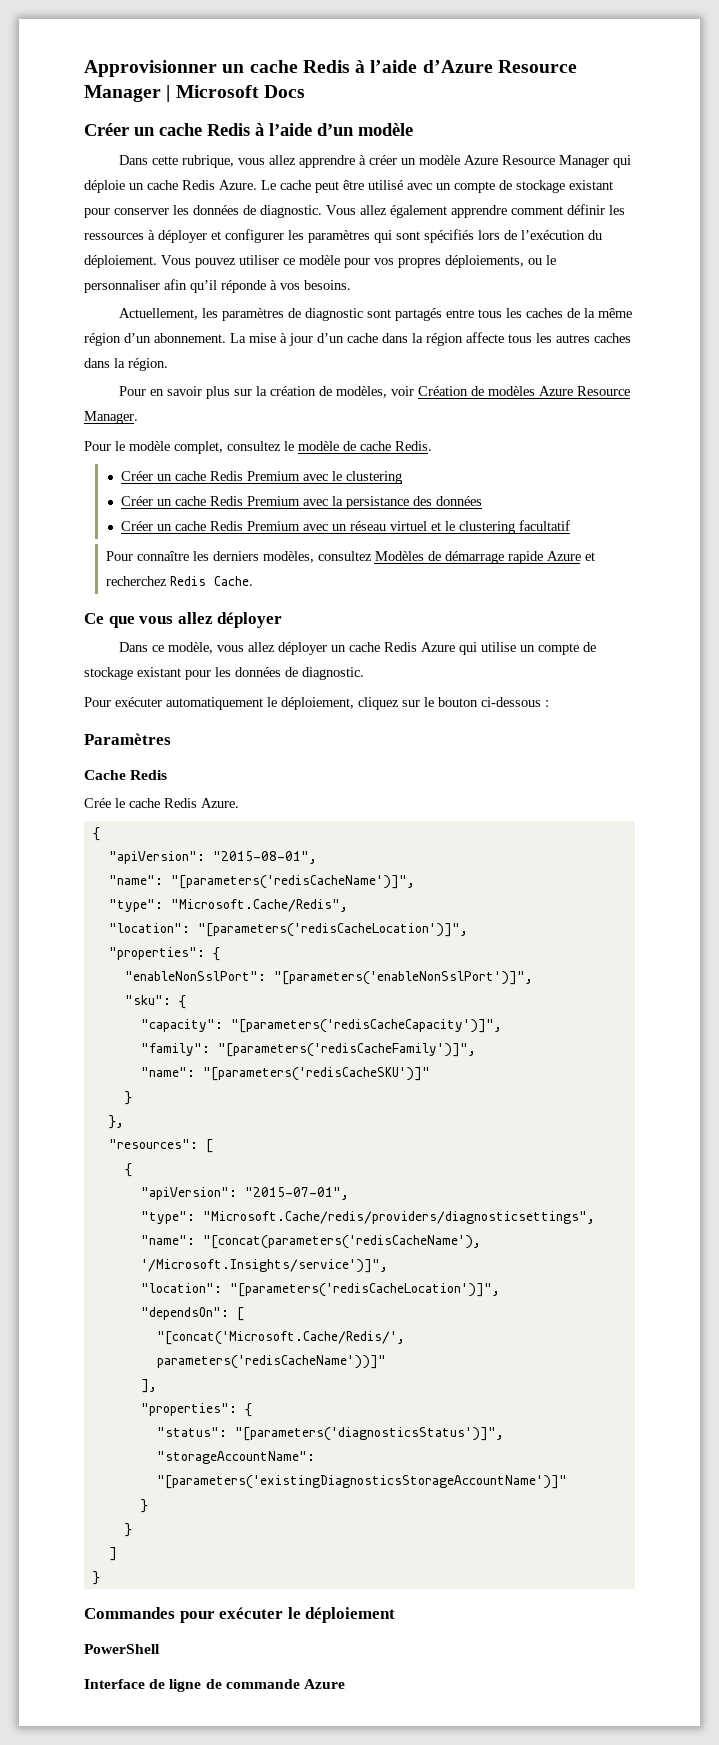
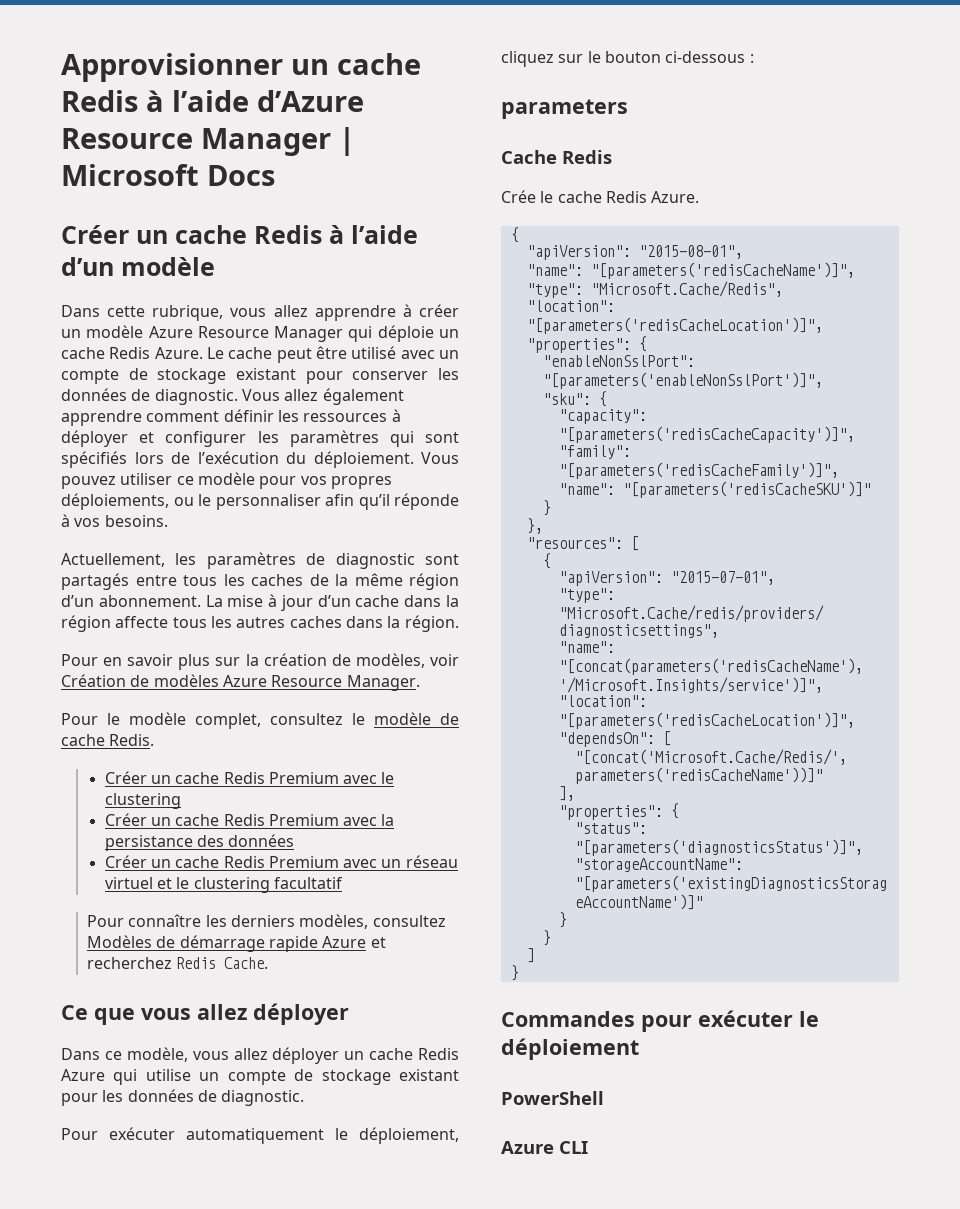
- Paramètres
+ parameters
- Interface de ligne de commande Azure
+ Azure CLI

